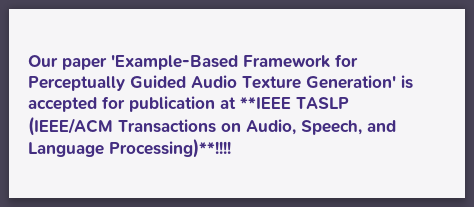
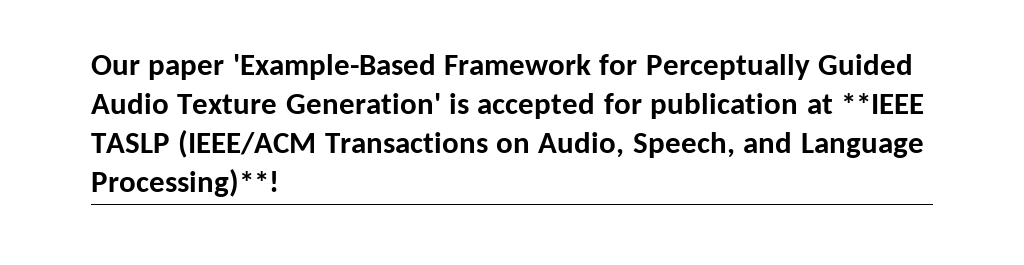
- Our paper 'Example-Based Framework for Perceptually Guided Audio Texture Generation' is accepted for publication at **IEEE TASLP (IEEE/ACM Transactions on Audio, Speech, and Language Processing)**!!!!
+ Our paper 'Example-Based Framework for Perceptually Guided Audio Texture Generation' is accepted for publication at **IEEE TASLP (IEEE/ACM Transactions on Audio, Speech, and Language Processing)**!

